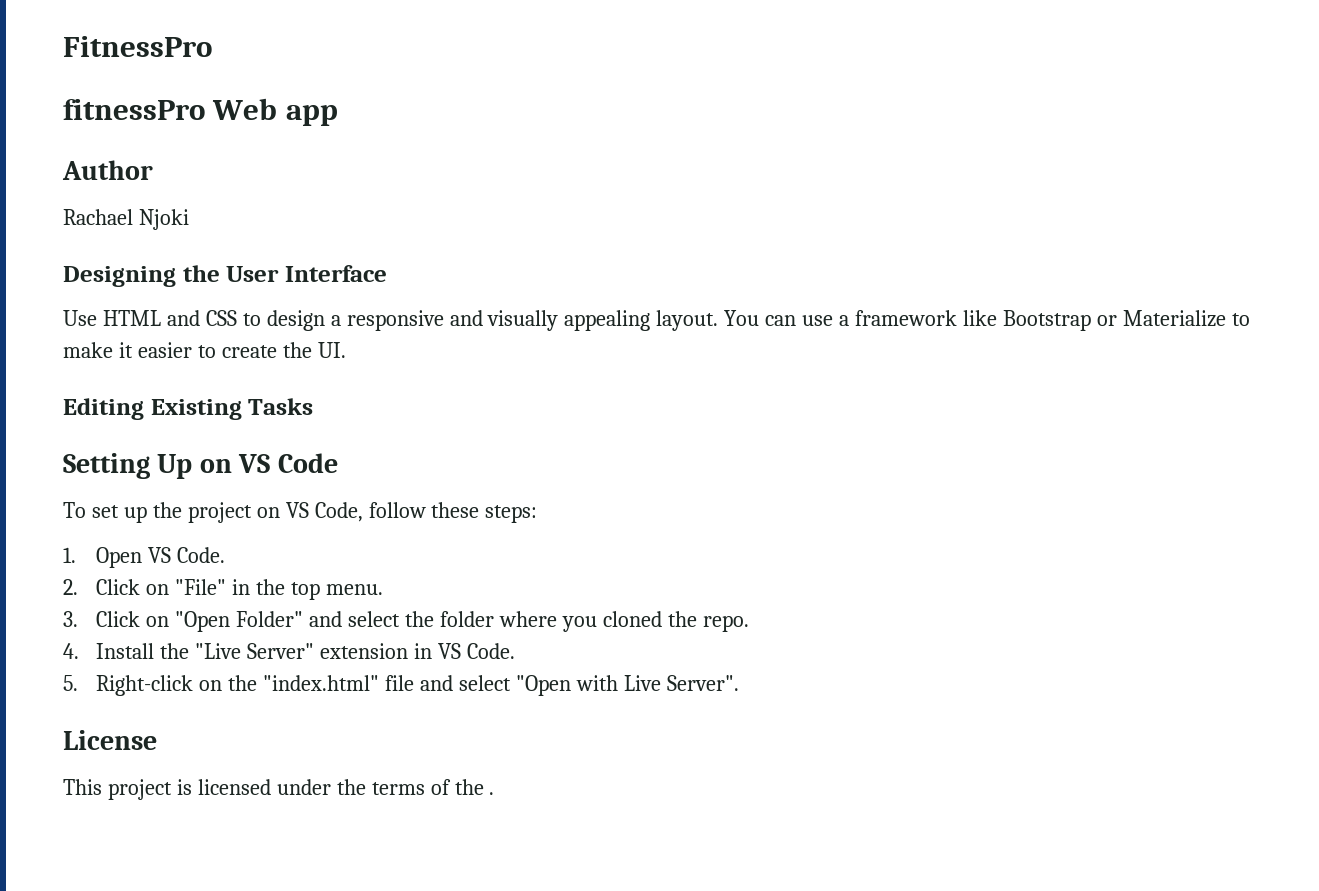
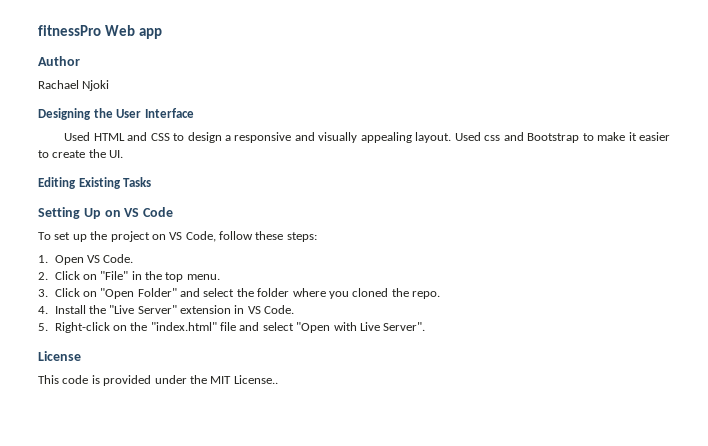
- FitnessPro
- Use HTML and CSS to design a responsive and visually appealing layout.
+ Used HTML and CSS to design a responsive and visually appealing layout.
- You can use a framework like Bootstrap or Materialize to make it easier to create the UI.
+ Used css and Bootstrap to make it easier to create the UI.
- This project is licensed under the terms of the .
+ This code is provided under the MIT License..

